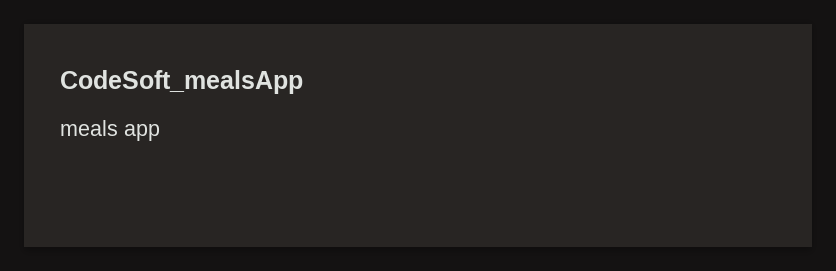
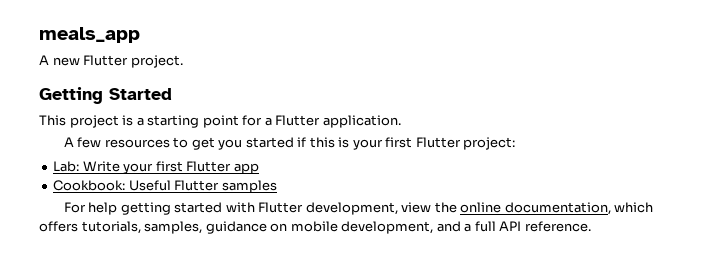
- CodeSoft_mealsApp
- meals app
+ meals_app
+ A new Flutter project.
+ Getting Started
+ This project is a starting point for a Flutter application.
+ A few resources to get you started if this is your first Flutter project:
+ Lab: Write your first Flutter app
+ Cookbook: Useful Flutter samples
+ For help getting started with Flutter development, view the online documentation, which offers tutorials, samples, guidance on mobile development, and a full API reference.

